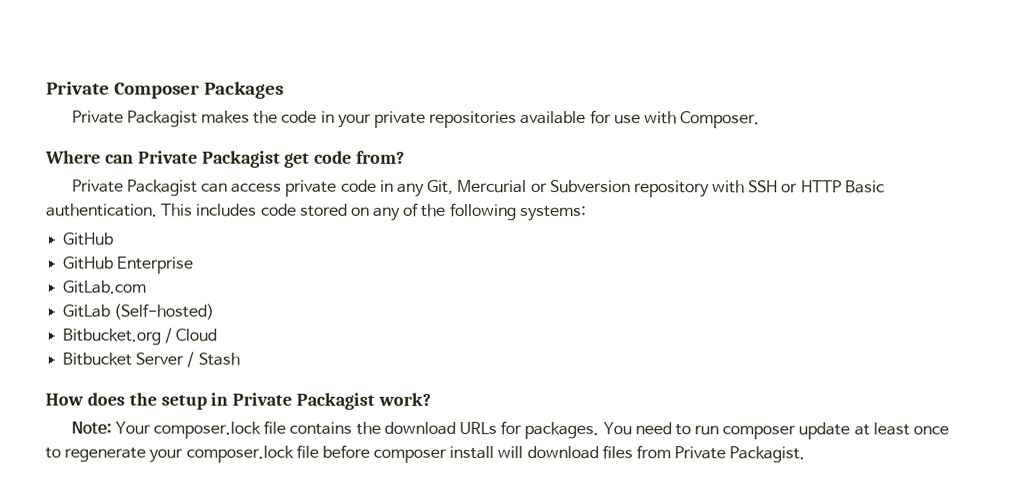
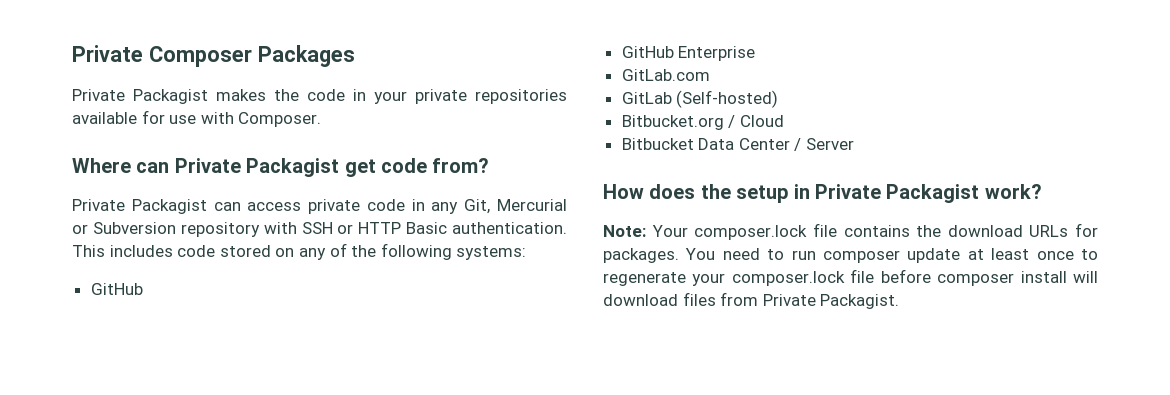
- Bitbucket Server / Stash
+ Bitbucket Data Center / Server

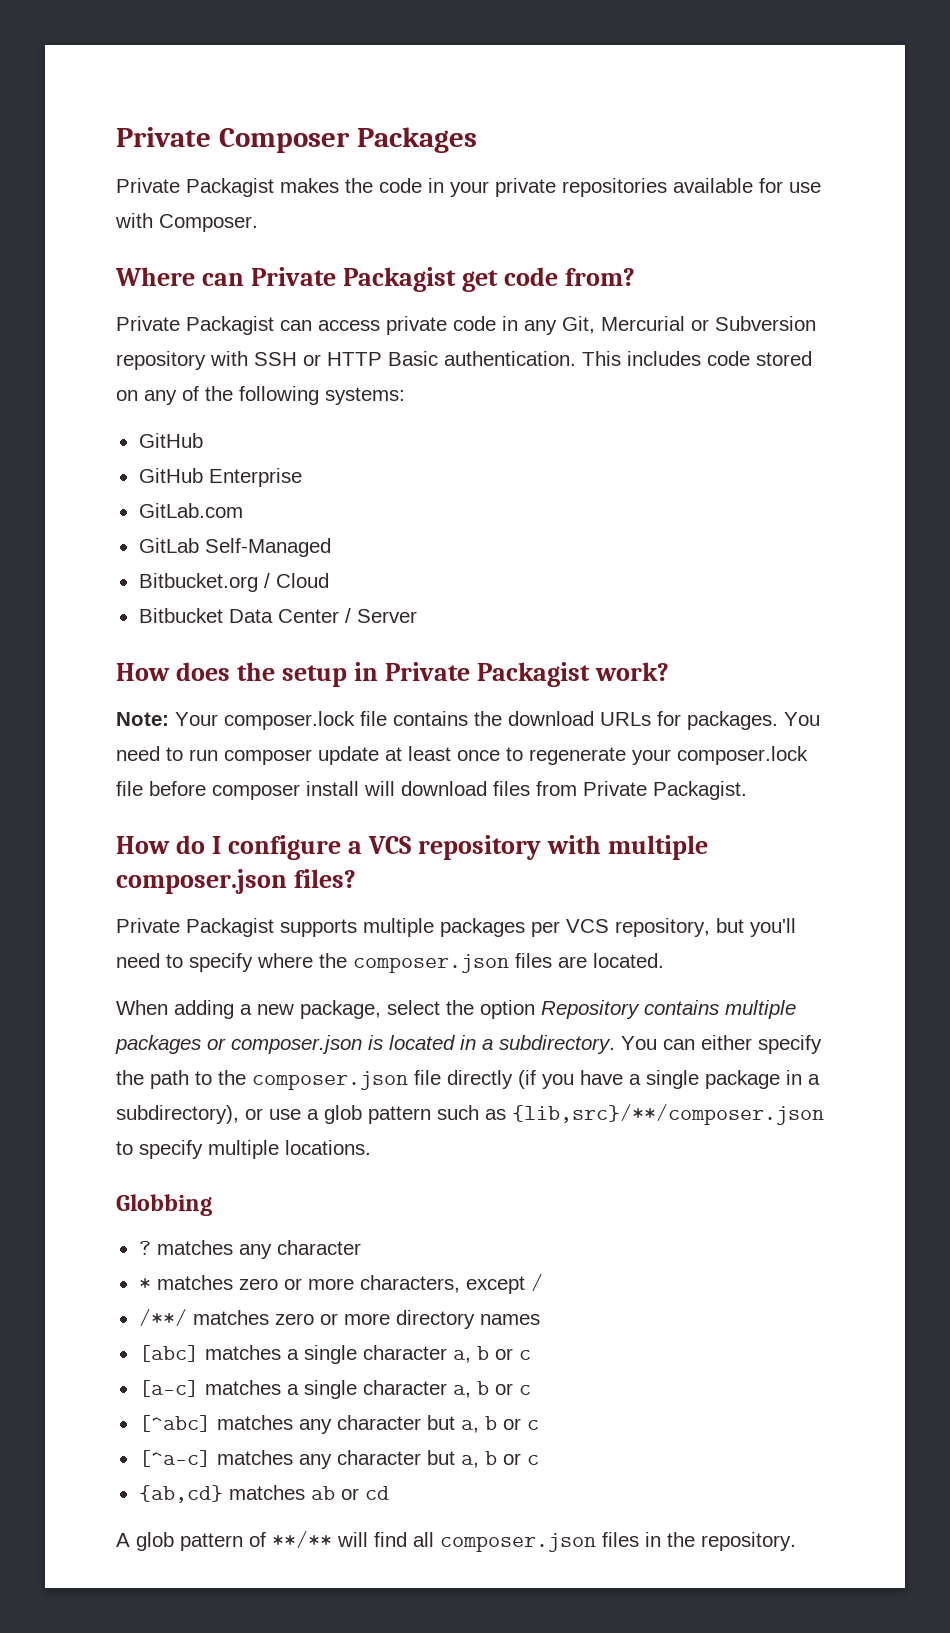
- GitLab (Self-hosted)
+ GitLab Self-Managed
+ How do I configure a VCS repository with multiple composer.json files?
+ Private Packagist supports multiple packages per VCS repository, but you'll need to specify where the composer.json files are located.
+ When adding a new package, select the option Repository contains multiple packages or composer.json is located in a subdirectory. You can either specify the path to the composer.json file directly (if you have a single package in a subdirectory), or use a glob pattern such as {lib,src}/**/composer.json to specify multiple locations.
+ Globbing
+ ? matches any character
+ * matches zero or more characters, except /
+ /**/ matches zero or more directory names
+ [abc] matches a single character a, b or c
+ [a-c] matches a single character a, b or c
+ [^abc] matches any character but a, b or c
+ [^a-c] matches any character but a, b or c
+ {ab,cd} matches ab or cd
+ A glob pattern of **/** will find all composer.json files in the repository.

